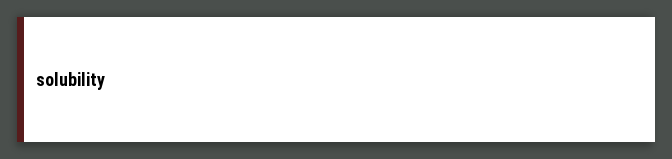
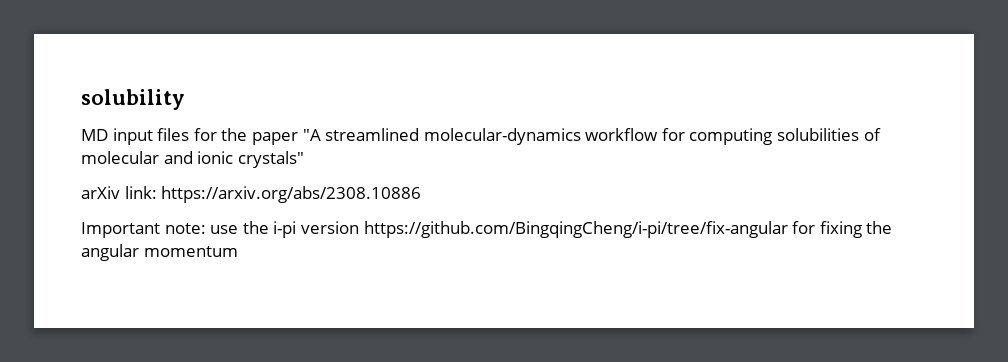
+ MD input files for the paper "A streamlined molecular-dynamics workflow for computing solubilities of molecular and ionic crystals"
+ arXiv link: https://arxiv.org/abs/2308.10886
+ Important note: use the i-pi version https://github.com/BingqingCheng/i-pi/tree/fix-angular for fixing the angular momentum

